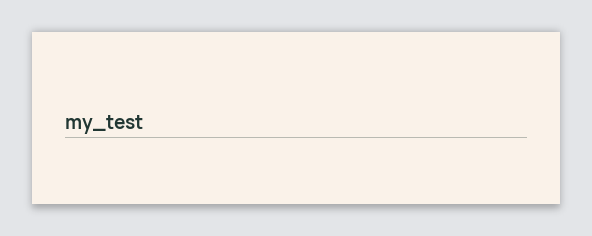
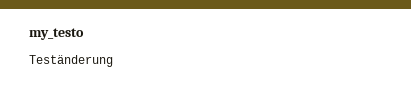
- my_test
+ my_testo
+ Teständerung

